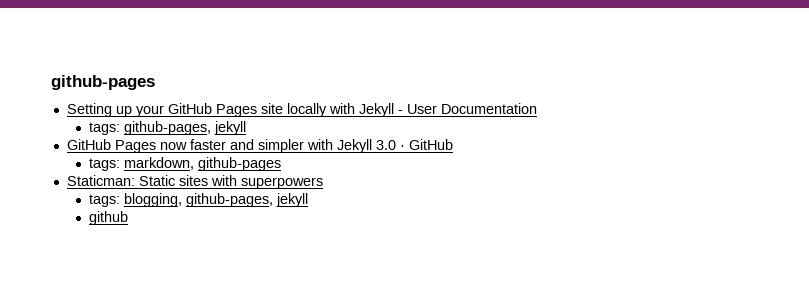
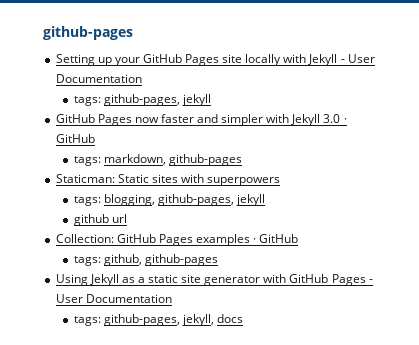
- github
+ github url
+ Collection: GitHub Pages examples · GitHub
+ tags: github, github-pages
+ Using Jekyll as a static site generator with GitHub Pages - User Documentation
+ tags: github-pages, jekyll, docs

